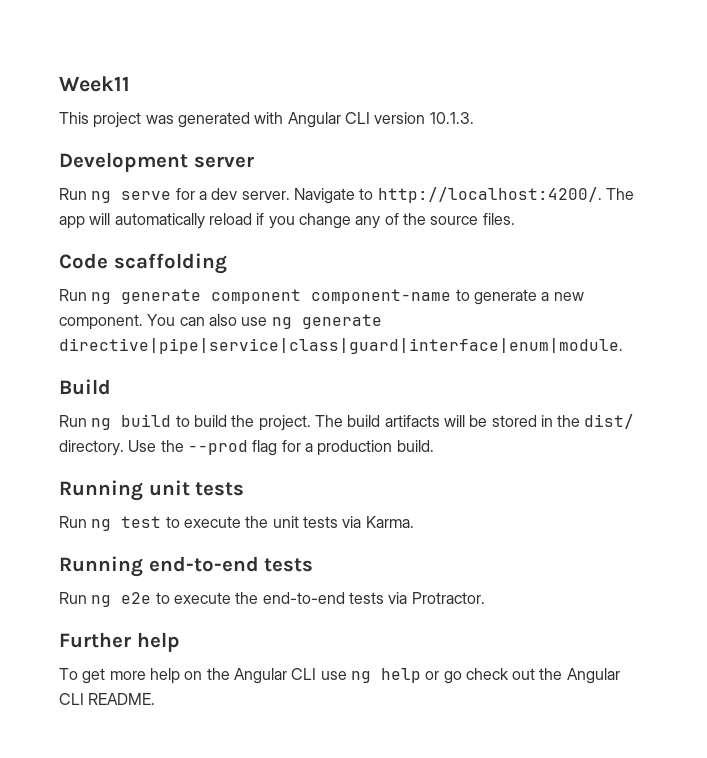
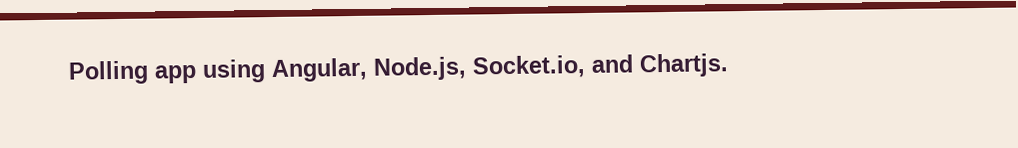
- Week11
- This project was generated with Angular CLI version 10.1.3.
- Development server
- Run ng serve for a dev server. Navigate to http://localhost:4200/. The app will automatically reload if you change any of the source files.
- Code scaffolding
- Run ng generate component component-name to generate a new component. You can also use ng generate directive|pipe|service|class|guard|interface|enum|module.
- Build
- Run ng build to build the project. The build artifacts will be stored in the dist/ directory. Use the --prod flag for a production build.
- Running unit tests
- Run ng test to execute the unit tests via Karma.
- Running end-to-end tests
- Run ng e2e to execute the end-to-end tests via Protractor.
- Further help
- To get more help on the Angular CLI use ng help or go check out the Angular CLI README.
+ Polling app using Angular, Node.js, Socket.io, and Chartjs.

